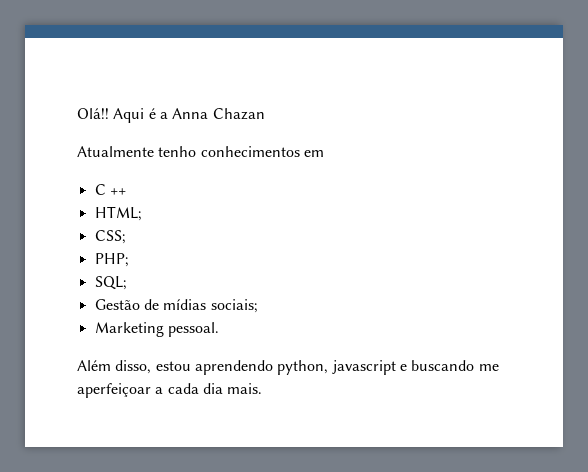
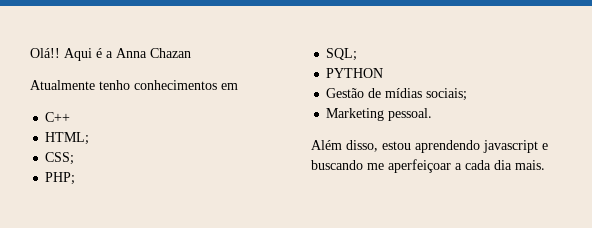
- C ++
+ C++
+ PYTHON
- Além disso, estou aprendendo python, javascript e buscando me aperfeiçoar a cada dia mais.
+ Além disso, estou aprendendo javascript e buscando me aperfeiçoar a cada dia mais.

